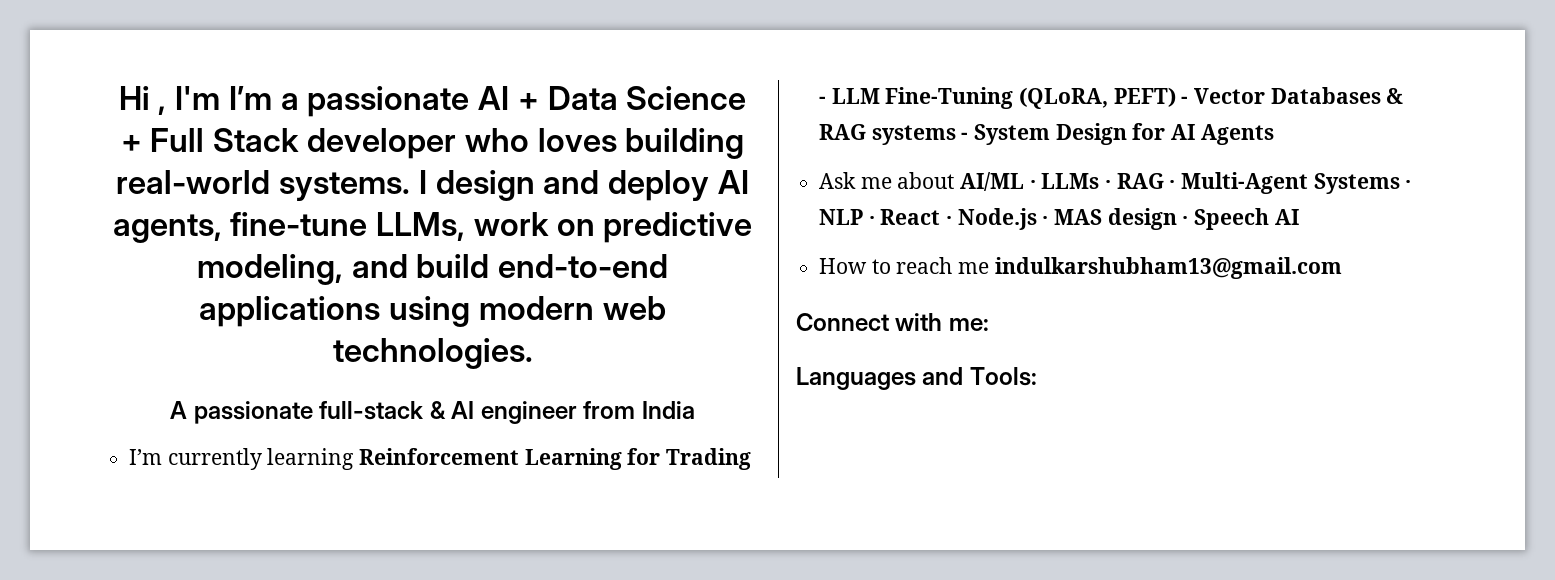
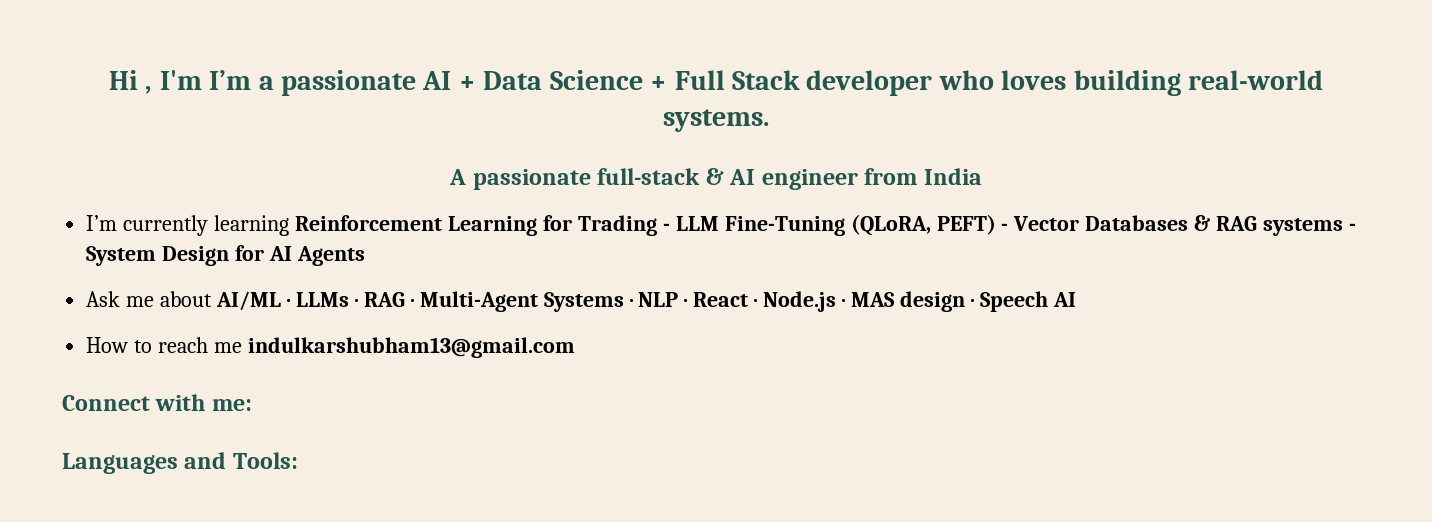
- I design and deploy AI agents, fine-tune LLMs, work on predictive modeling, and build end-to-end applications using modern web technologies.

